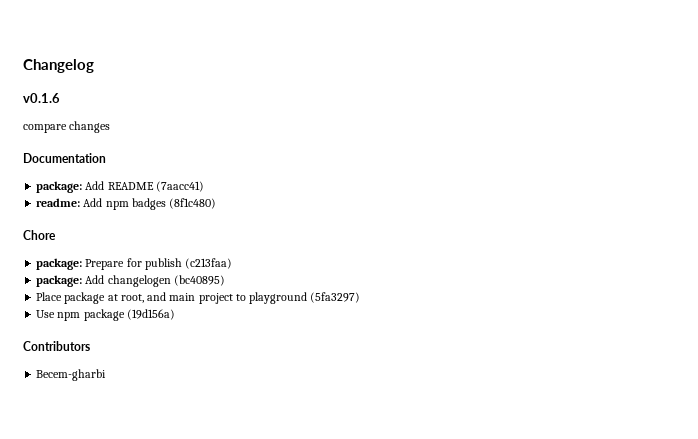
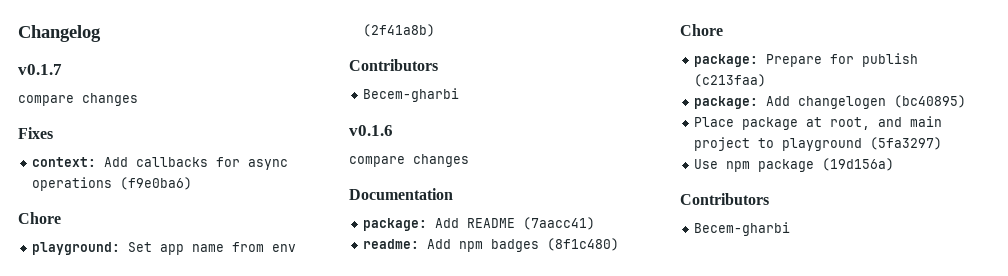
+ v0.1.7
+ compare changes
+ Fixes
+ context: Add callbacks for async operations (f9e0ba6)
+ Chore
+ playground: Set app name from env (2f41a8b)
+ Contributors
+ Becem-gharbi

